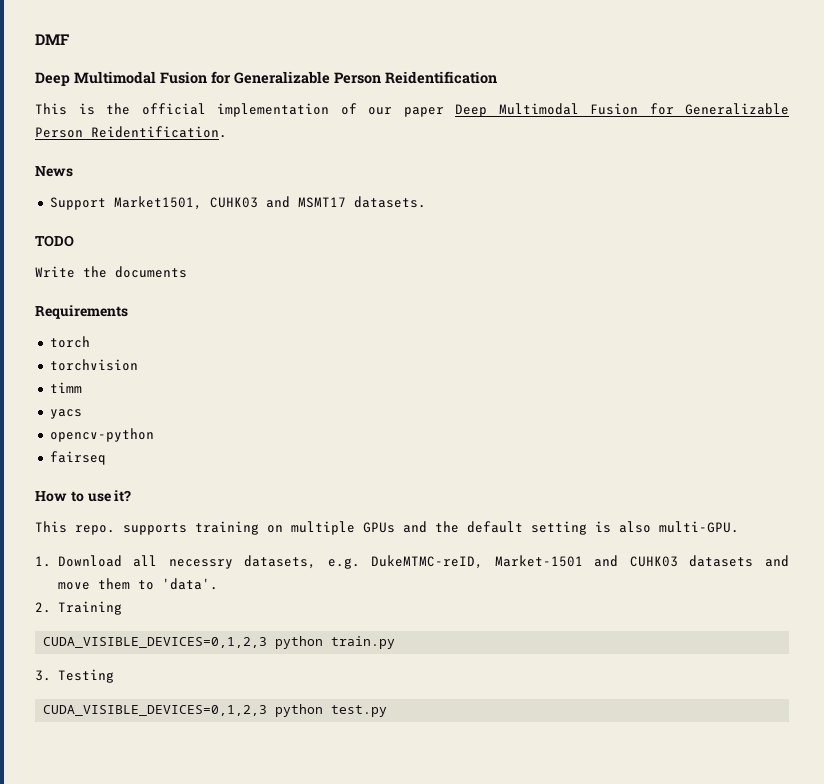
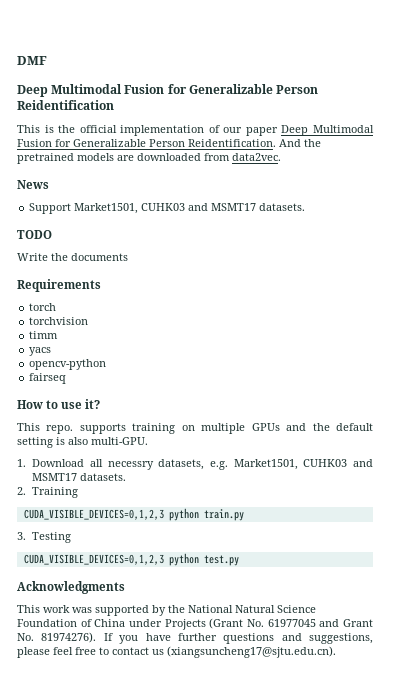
+ And the pretrained models are downloaded from data2vec.
- 1. Download all necessry datasets, e.g. DukeMTMC-reID, Market-1501 and CUHK03 datasets and move them to 'data'.
+ 1. Download all necessry datasets, e.g. Market1501, CUHK03 and MSMT17 datasets.
+ Acknowledgments
+ This work was supported by the National Natural Science Foundation of China under Projects (Grant No. 61977045 and Grant No. 81974276). If you have further questions and suggestions, please feel free to contact us (xiangsuncheng17@sjtu.edu.cn).

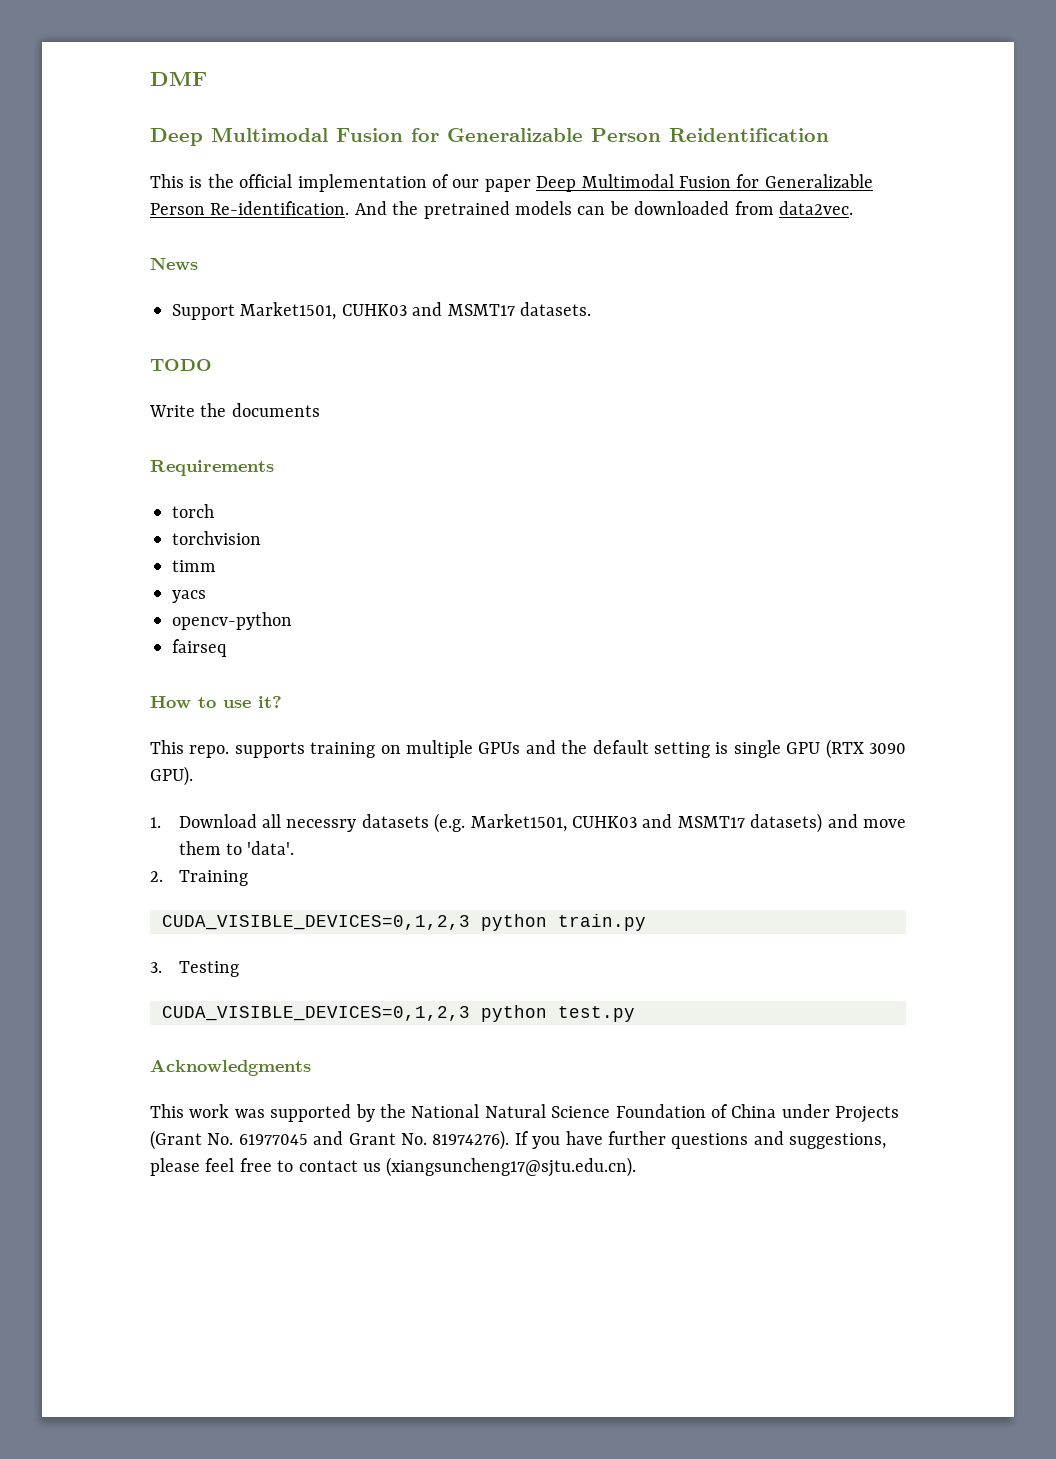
- This is the official implementation of our paper Deep Multimodal Fusion for Generalizable Person Reidentification.
+ This is the official implementation of our paper Deep Multimodal Fusion for Generalizable Person Re-identification.
- And the pretrained models are downloaded from data2vec.
+ And the pretrained models can be downloaded from data2vec.
- This repo. supports training on multiple GPUs and the default setting is also multi-GPU.
+ This repo. supports training on multiple GPUs and the default setting is single GPU (RTX 3090 GPU).
- 1. Download all necessry datasets, e.g. Market1501, CUHK03 and MSMT17 datasets.
+ 1. Download all necessry datasets (e.g. Market1501, CUHK03 and MSMT17 datasets) and move them to 'data'.

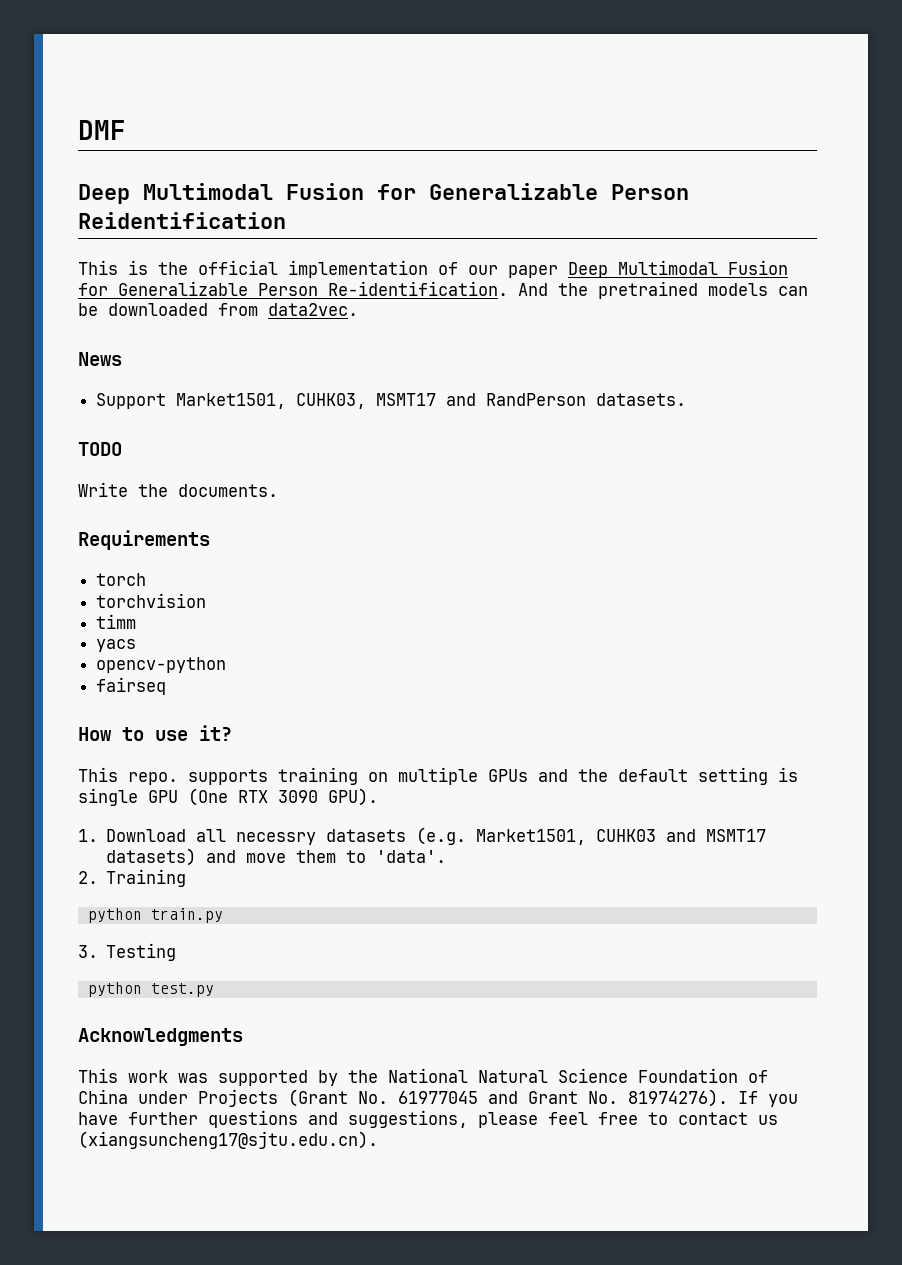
- Support Market1501, CUHK03 and MSMT17 datasets.
+ Support Market1501, CUHK03, MSMT17 and RandPerson datasets.
- Write the documents
+ Write the documents.
- This repo. supports training on multiple GPUs and the default setting is single GPU (RTX 3090 GPU).
+ This repo. supports training on multiple GPUs and the default setting is single GPU (One RTX 3090 GPU).
- CUDA_VISIBLE_DEVICES=0,1,2,3 python train.py
+ python train.py
- CUDA_VISIBLE_DEVICES=0,1,2,3 python test.py
+ python test.py

